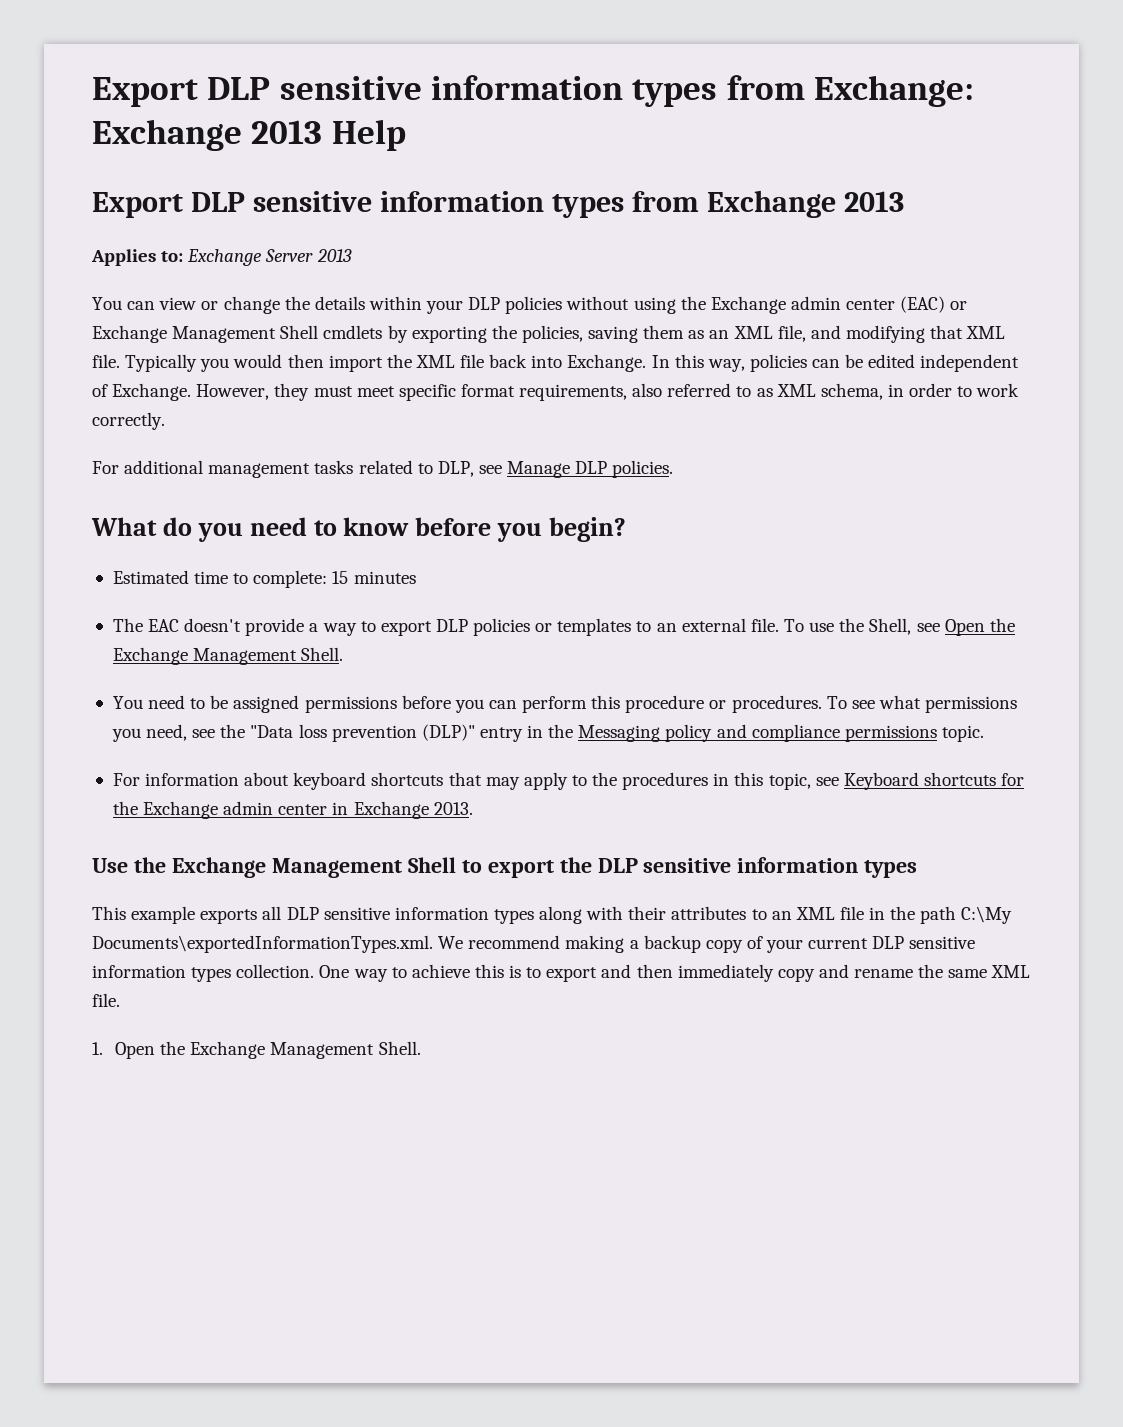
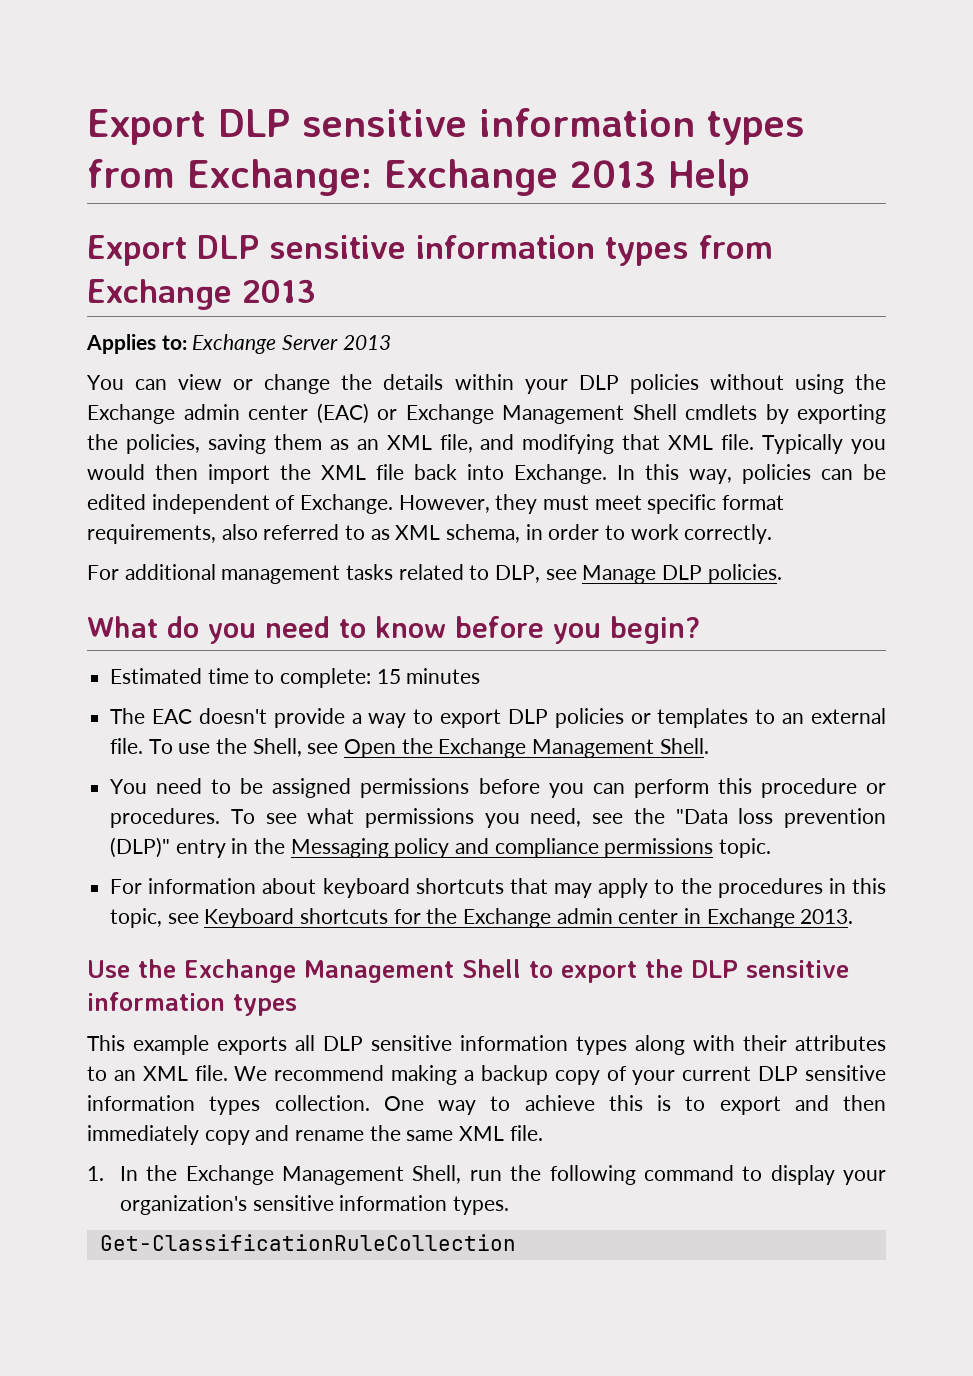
- This example exports all DLP sensitive information types along with their attributes to an XML file in the path C:\My Documents\exportedInformationTypes.xml. We recommend making a backup copy of your current DLP sensitive information types collection.
+ This example exports all DLP sensitive information types along with their attributes to an XML file. We recommend making a backup copy of your current DLP sensitive information types collection.
- 1. Open the Exchange Management Shell.
+ 1. In the Exchange Management Shell, run the following command to display your organization's sensitive information types.
+ Get-ClassificationRuleCollection

